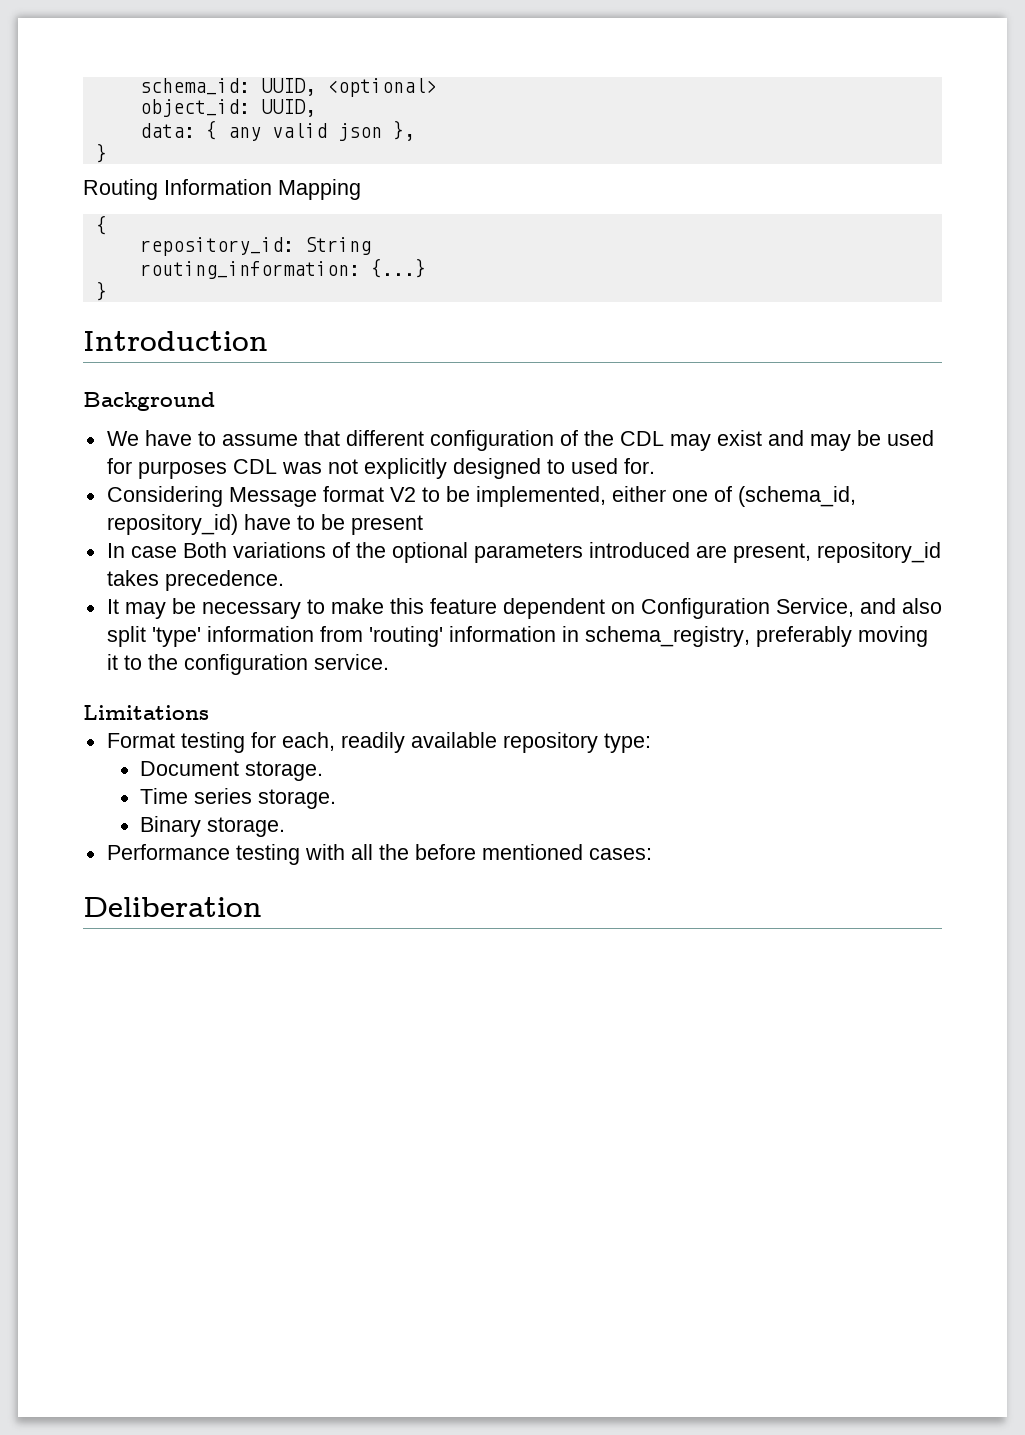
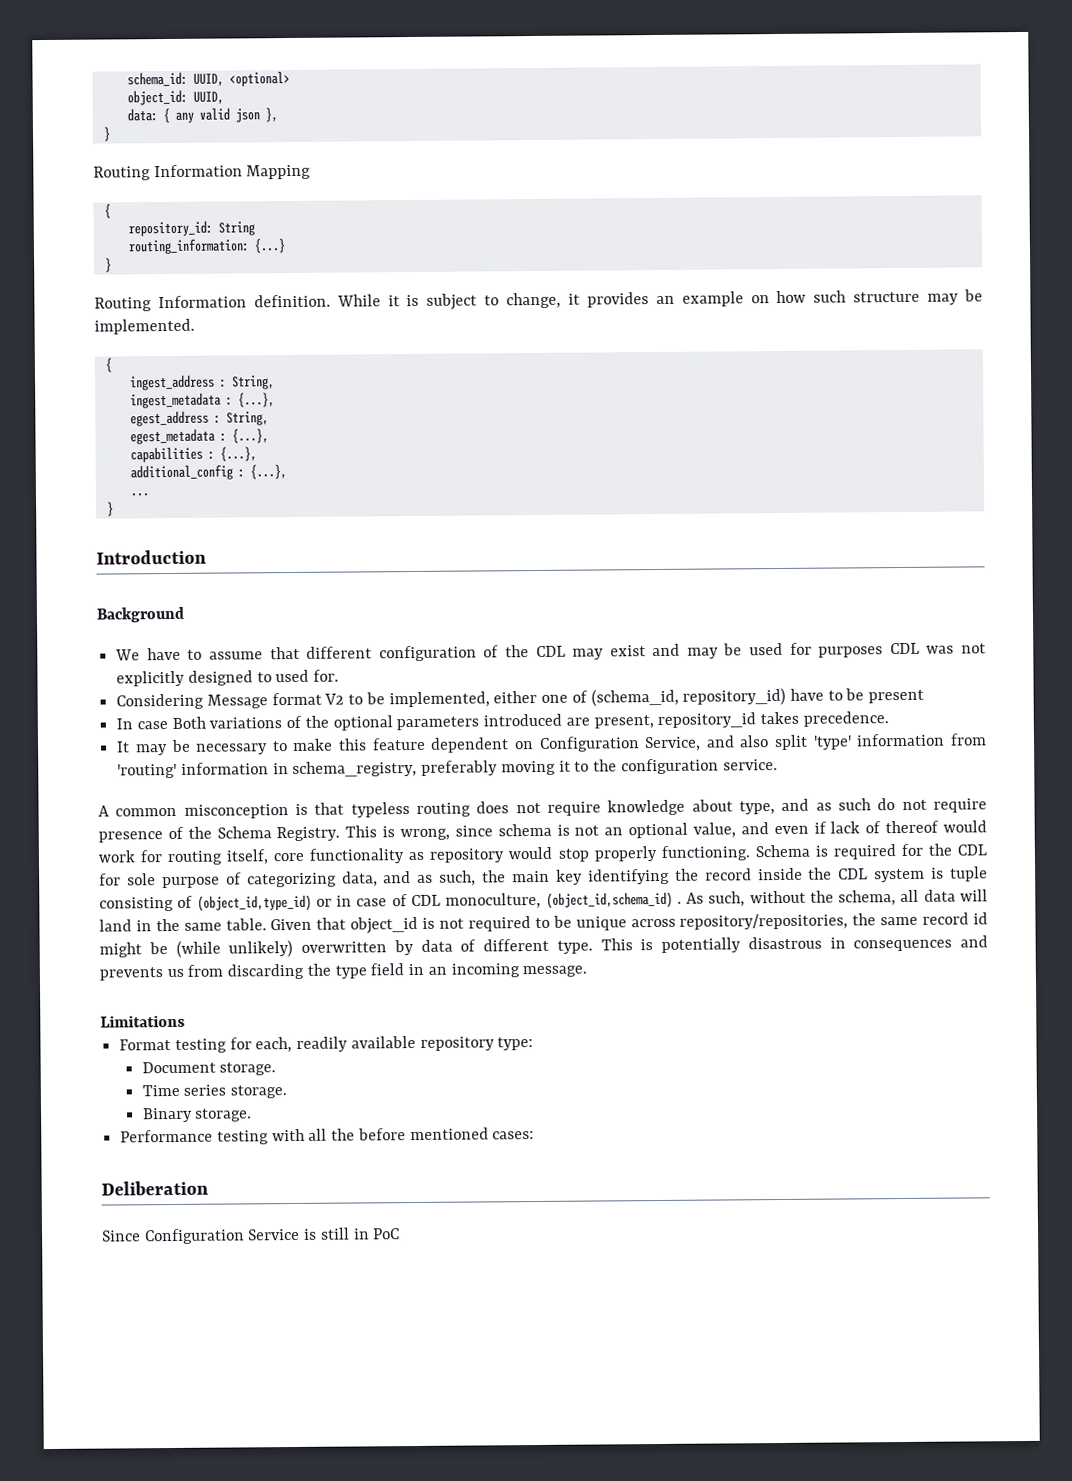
+ Routing Information definition. While it is subject to change, it provides an example on how such structure may be implemented.
+ {
+ ingest_address : String,
+ ingest_metadata : {...},
+ egest_address : String,
+ egest_metadata : {...},
+ capabilities : {...},
+ additional_config : {...},
+ ...
+ }
+ A common misconception is that typeless routing does not require knowledge about type, and as such do not require presence of the Schema Registry. This is wrong, since schema is not an optional value, and even if lack of thereof would work for routing itself, core functionality as repository would stop properly functioning. Schema is required for the CDL for sole purpose of categorizing data, and as such, the main key identifying the record inside the CDL system is tuple consisting of (object_id,type_id) or in case of CDL monoculture, (object_id,schema_id) . As such, without the schema, all data will land in the same table. Given that object_id is not required to be unique across repository/repositories, the same record id might be (while unlikely) overwritten by data of different type. This is potentially disastrous in consequences and prevents us from discarding the type field in an incoming message.
+ Since Configuration Service is still in PoC

